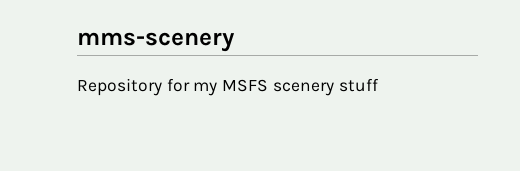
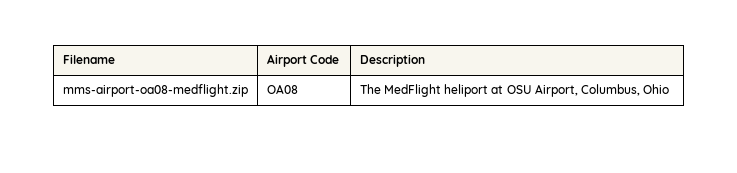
- mms-scenery
- Repository for my MSFS scenery stuff
+ Filename | Airport Code | Description
+ mms-airport-oa08-medflight.zip | OA08 | The MedFlight heliport at OSU Airport, Columbus, Ohio

